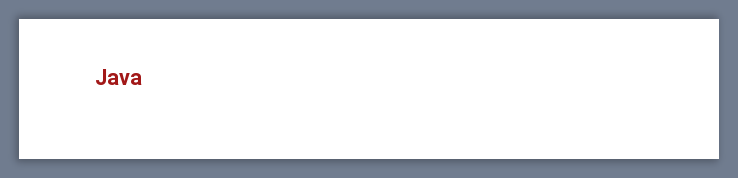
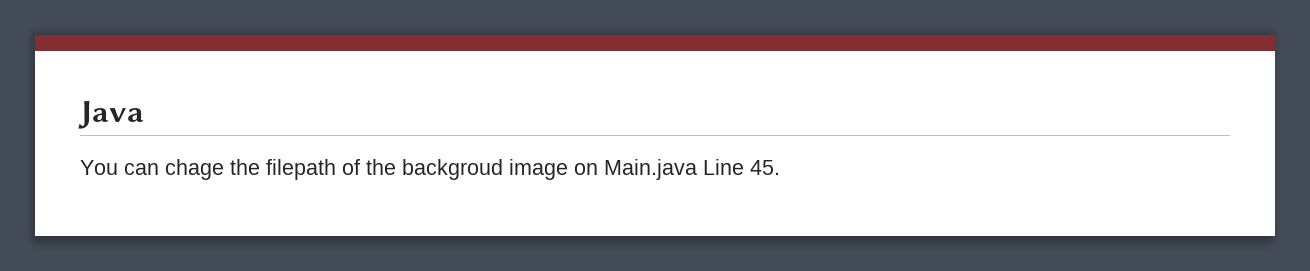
+ You can chage the filepath of the backgroud image on Main.java Line 45.

